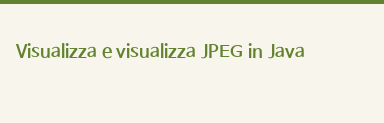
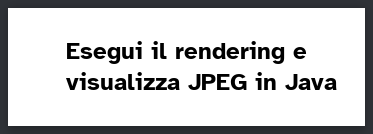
- Visualizza e visualizza JPEG in Java
+ Esegui il rendering e visualizza JPEG in Java

